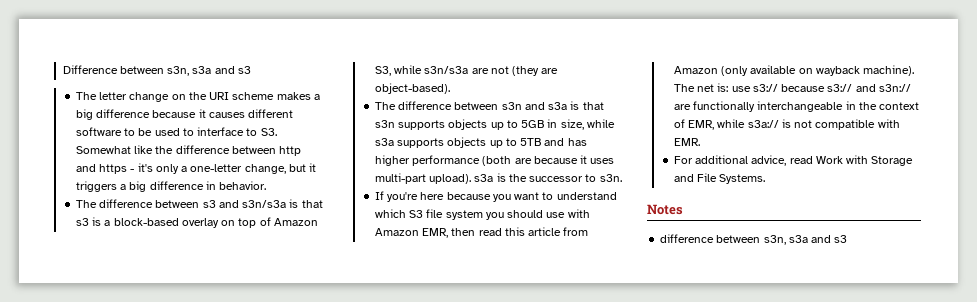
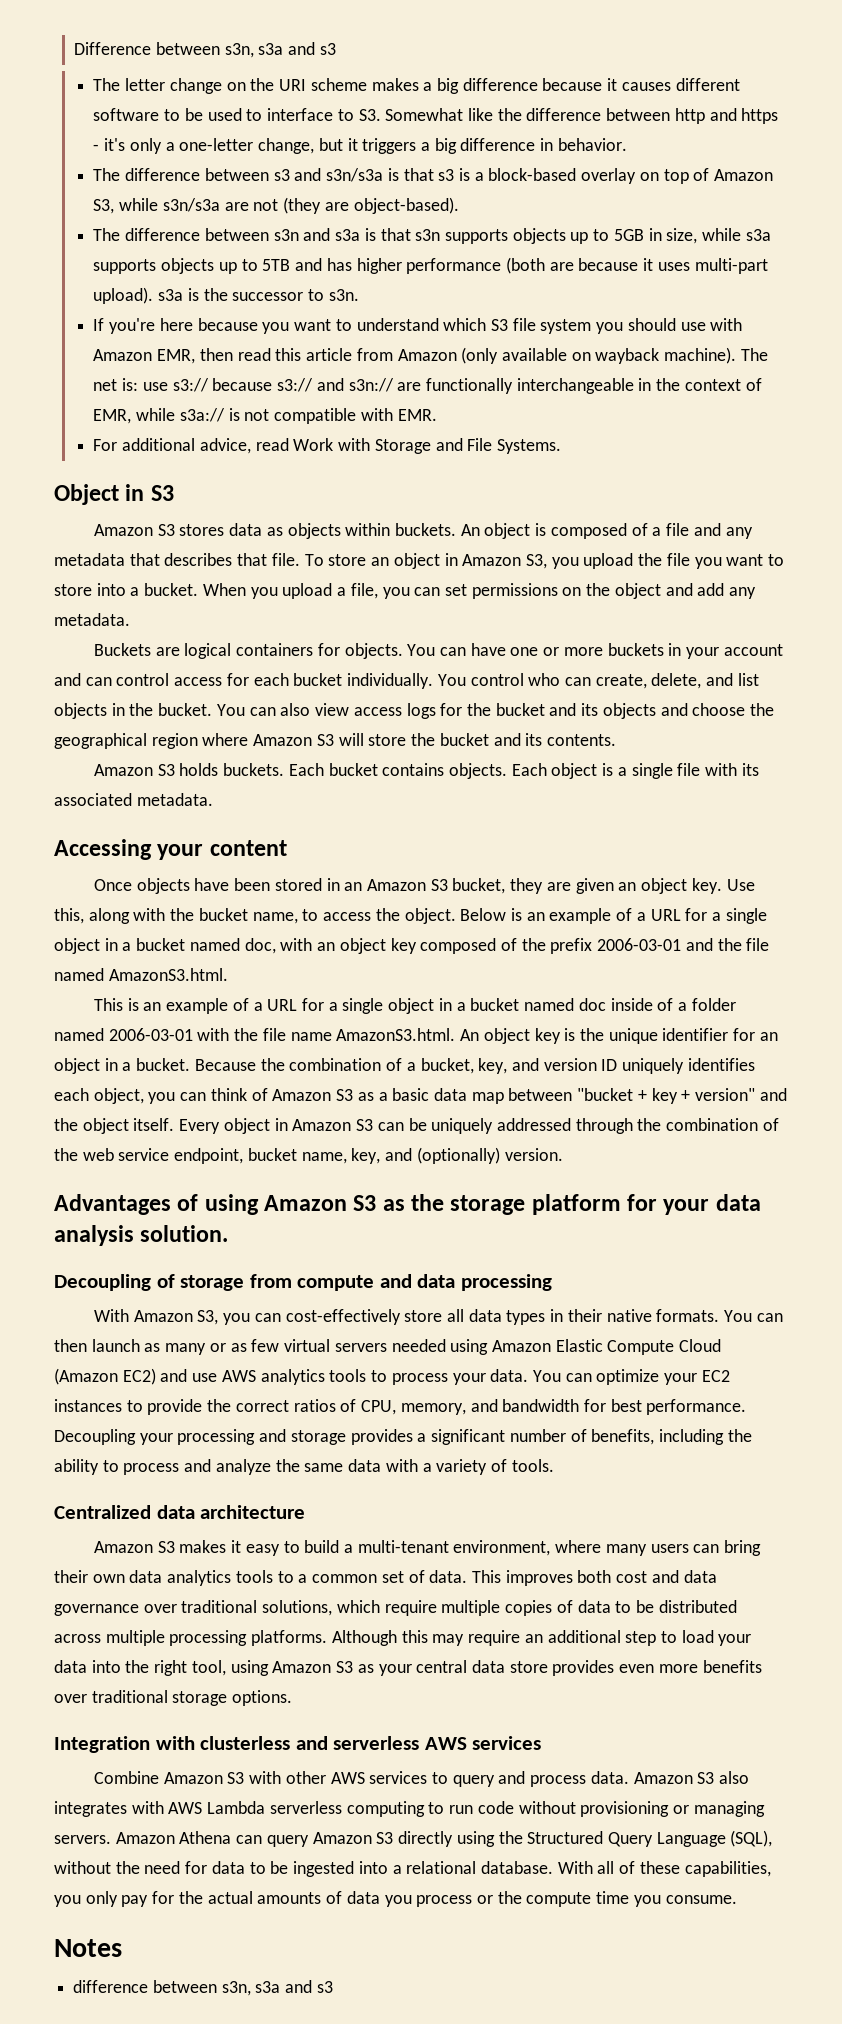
+ Object in S3
+ Amazon S3 stores data as objects within buckets. An object is composed of a file and any metadata that describes that file. To store an object in Amazon S3, you upload the file you want to store into a bucket. When you upload a file, you can set permissions on the object and add any metadata.
+ Buckets are logical containers for objects. You can have one or more buckets in your account and can control access for each bucket individually. You control who can create, delete, and list objects in the bucket. You can also view access logs for the bucket and its objects and choose the geographical region where Amazon S3 will store the bucket and its contents.
+ Amazon S3 holds buckets. Each bucket contains objects. Each object is a single file with its associated metadata.
+ Accessing your content
+ Once objects have been stored in an Amazon S3 bucket, they are given an object key. Use this, along with the bucket name, to access the object. Below is an example of a URL for a single object in a bucket named doc, with an object key composed of the prefix 2006-03-01 and the file named AmazonS3.html.
+ This is an example of a URL for a single object in a bucket named doc inside of a folder named 2006-03-01 with the file name AmazonS3.html. An object key is the unique identifier for an object in a bucket. Because the combination of a bucket, key, and version ID uniquely identifies each object, you can think of Amazon S3 as a basic data map between "bucket + key + version" and the object itself. Every object in Amazon S3 can be uniquely addressed through the combination of the web service endpoint, bucket name, key, and (optionally) version.
+ Advantages of using Amazon S3 as the storage platform for your data analysis solution.
+ Decoupling of storage from compute and data processing
+ With Amazon S3, you can cost-effectively store all data types in their native formats. You can then launch as many or as few virtual servers needed using Amazon Elastic Compute Cloud (Amazon EC2) and use AWS analytics tools to process your data. You can optimize your EC2 instances to provide the correct ratios of CPU, memory, and bandwidth for best performance. Decoupling your processing and storage provides a significant number of benefits, including the ability to process and analyze the same data with a variety of tools.
+ Centralized data architecture
+ Amazon S3 makes it easy to build a multi-tenant environment, where many users can bring their own data analytics tools to a common set of data. This improves both cost and data governance over traditional solutions, which require multiple copies of data to be distributed across multiple processing platforms. Although this may require an additional step to load your data into the right tool, using Amazon S3 as your central data store provides even more benefits over traditional storage options.
+ Integration with clusterless and serverless AWS services
+ Combine Amazon S3 with other AWS services to query and process data. Amazon S3 also integrates with AWS Lambda serverless computing to run code without provisioning or managing servers. Amazon Athena can query Amazon S3 directly using the Structured Query Language (SQL), without the need for data to be ingested into a relational database. With all of these capabilities, you only pay for the actual amounts of data you process or the compute time you consume.

